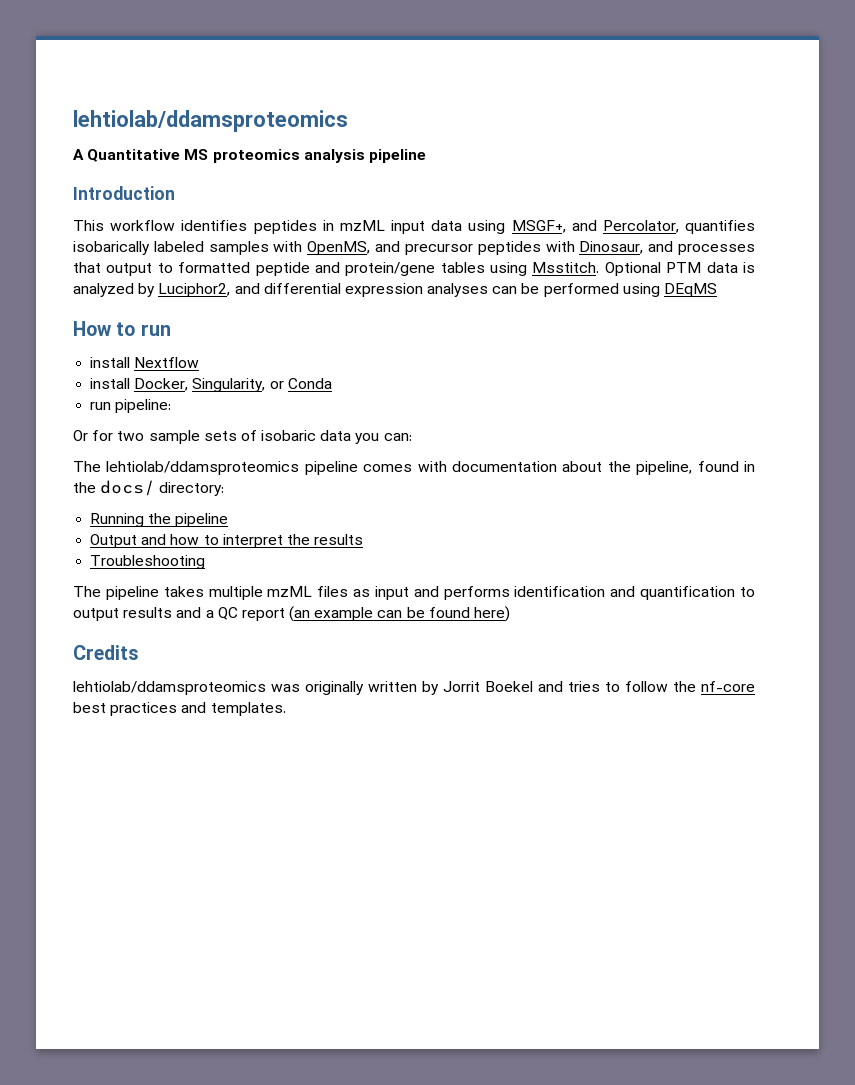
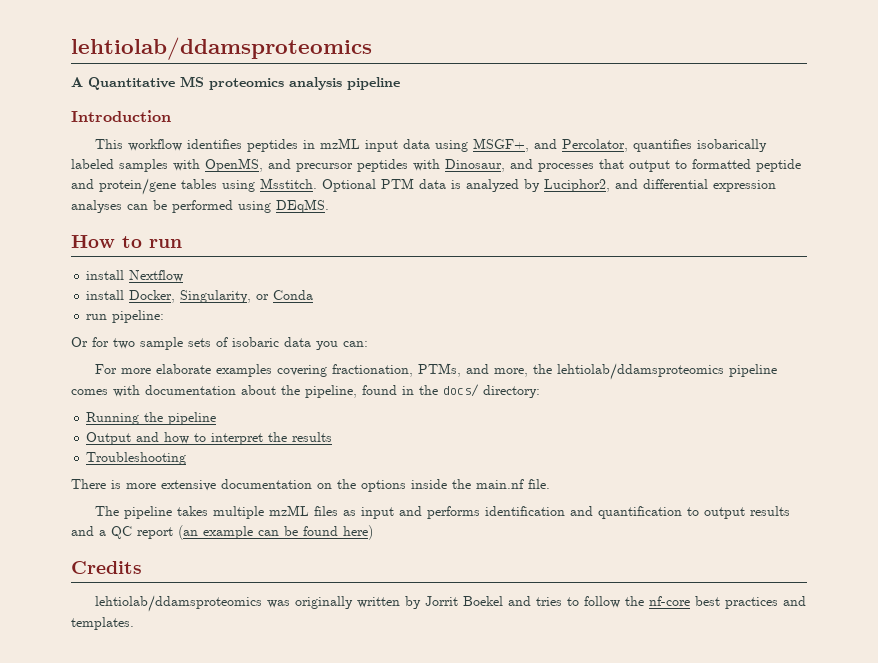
- Optional PTM data is analyzed by Luciphor2, and differential expression analyses can be performed using DEqMS
+ Optional PTM data is analyzed by Luciphor2, and differential expression analyses can be performed using DEqMS.
- The lehtiolab/ddamsproteomics pipeline comes with documentation about the pipeline, found in the docs/ directory:
+ For more elaborate examples covering fractionation, PTMs, and more, the lehtiolab/ddamsproteomics pipeline comes with documentation about the pipeline, found in the docs/ directory:
+ There is more extensive documentation on the options inside the main.nf file.

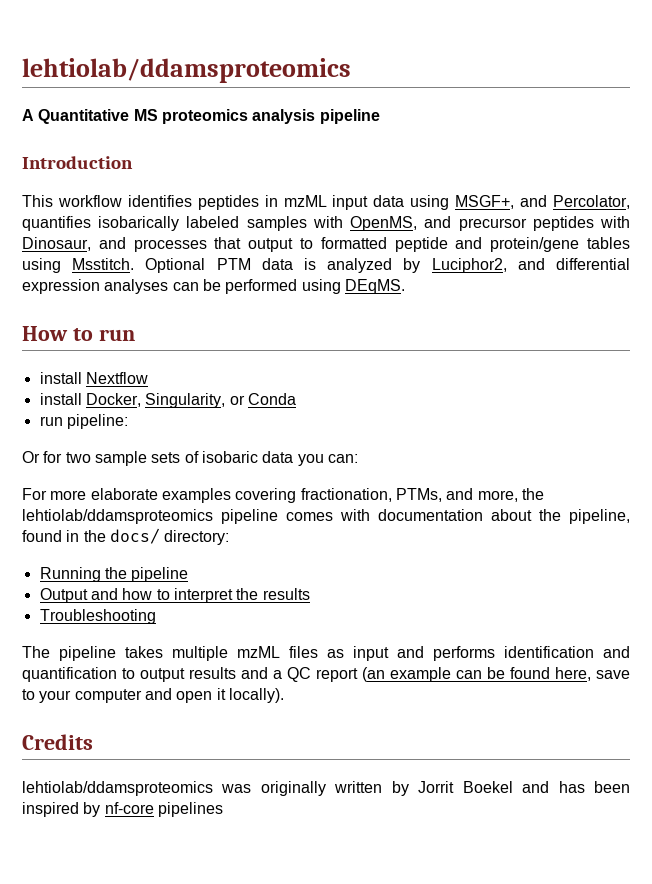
- There is more extensive documentation on the options inside the main.nf file.
- The pipeline takes multiple mzML files as input and performs identification and quantification to output results and a QC report (an example can be found here)
+ The pipeline takes multiple mzML files as input and performs identification and quantification to output results and a QC report (an example can be found here, save to your computer and open it locally).
- lehtiolab/ddamsproteomics was originally written by Jorrit Boekel and tries to follow the nf-core best practices and templates.
+ lehtiolab/ddamsproteomics was originally written by Jorrit Boekel and has been inspired by nf-core pipelines

